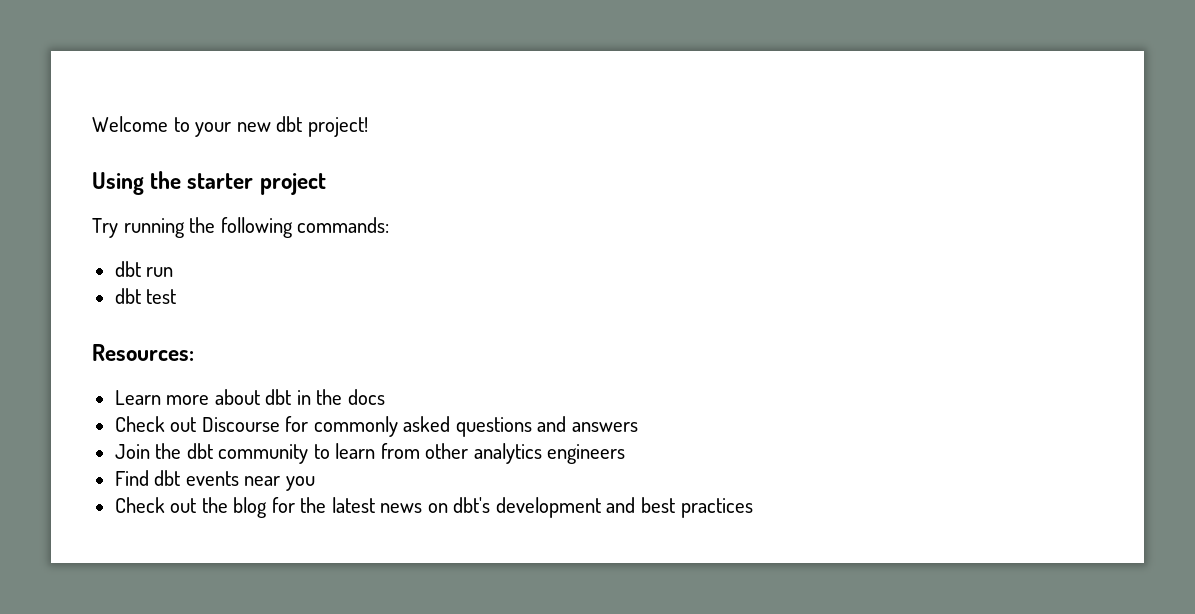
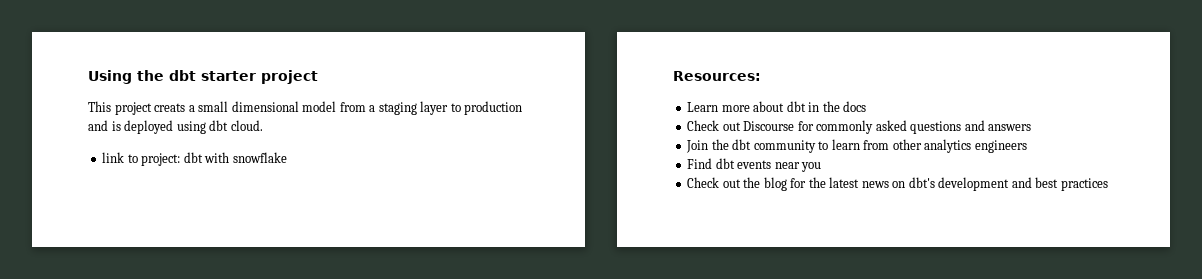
- Welcome to your new dbt project!
- Using the starter project
+ Using the dbt starter project
- Try running the following commands:
- dbt run
- dbt test
+ This project creats a small dimensional model from a staging layer to production and is deployed using dbt cloud.
+ link to project: dbt with snowflake

